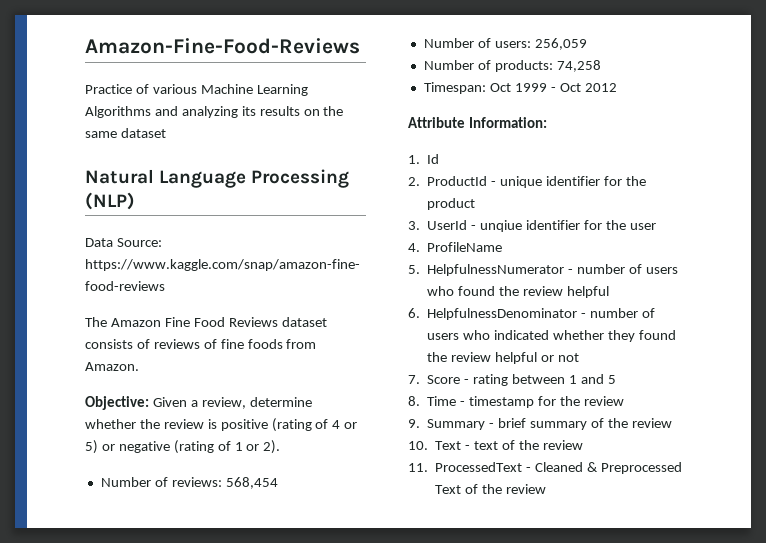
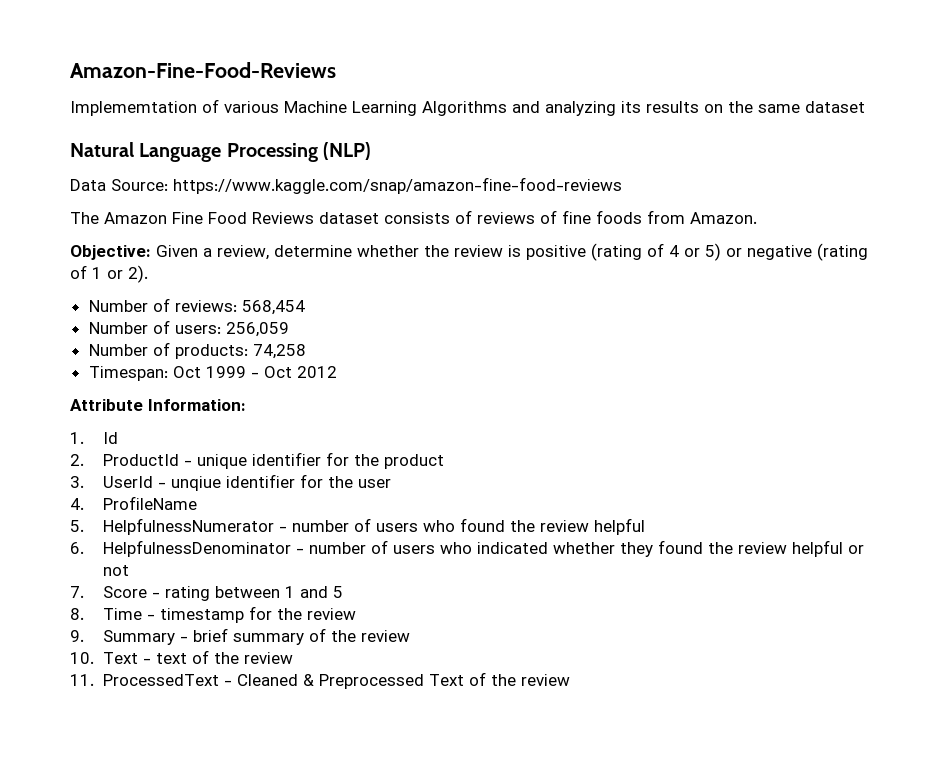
- Practice of various Machine Learning Algorithms and analyzing its results on the same dataset
+ Implememtation of various Machine Learning Algorithms and analyzing its results on the same dataset

